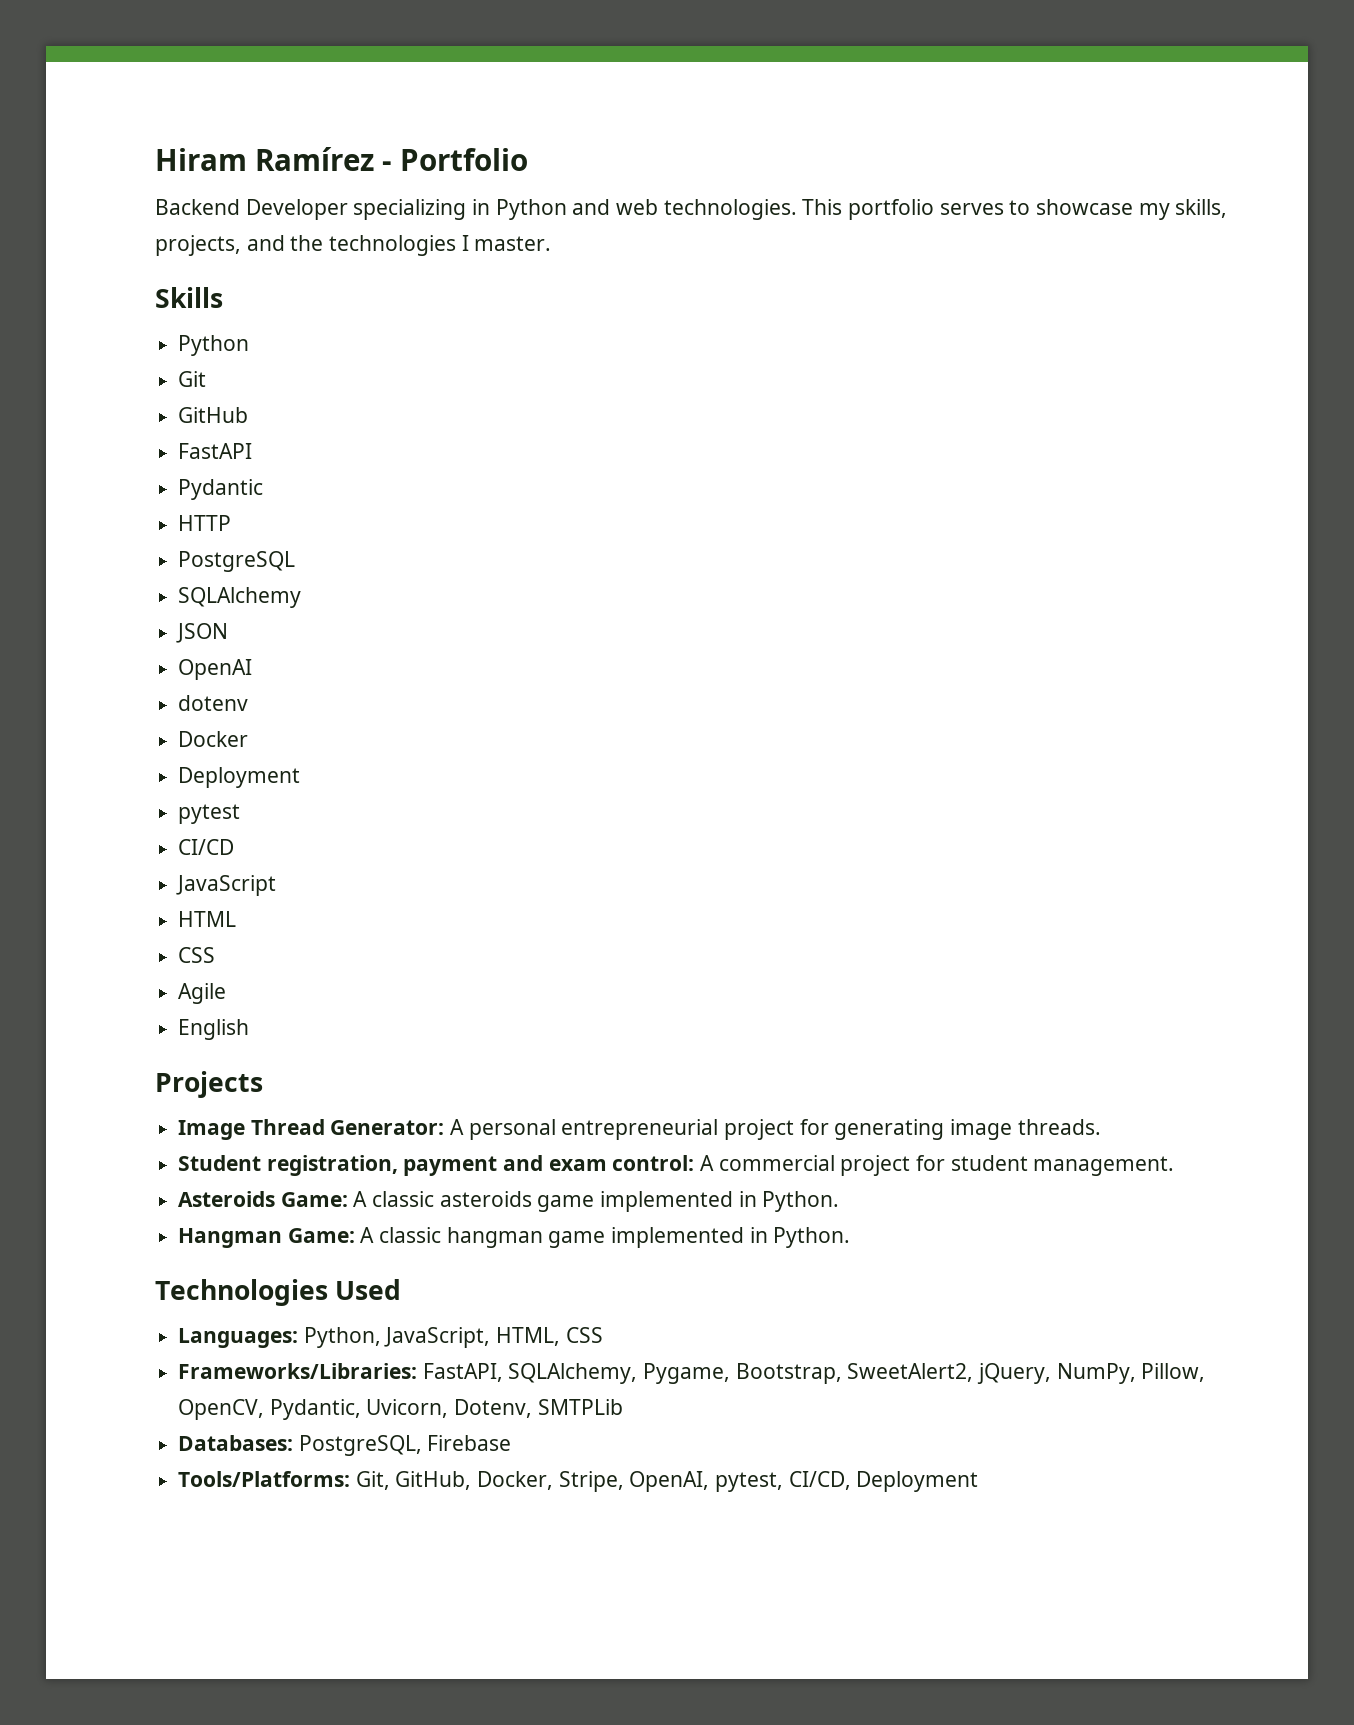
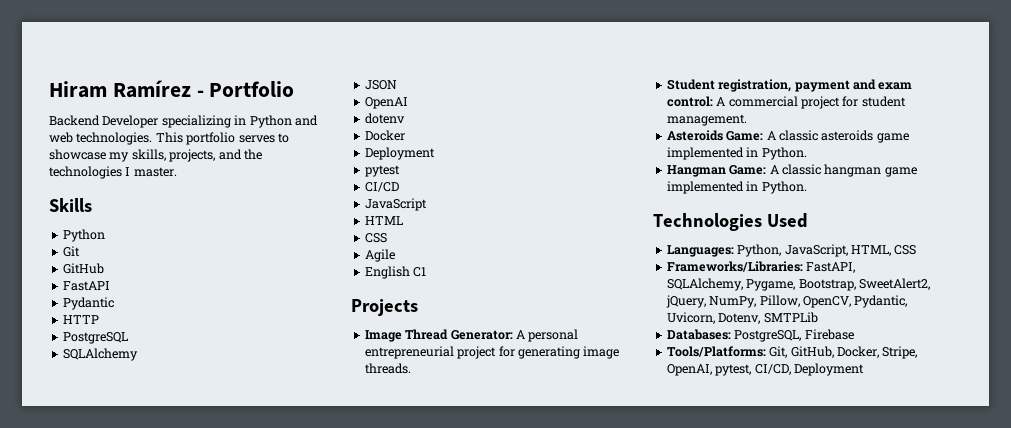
- English
+ English C1

